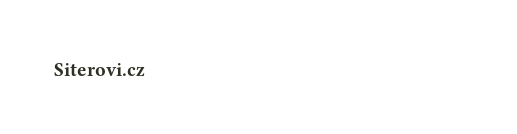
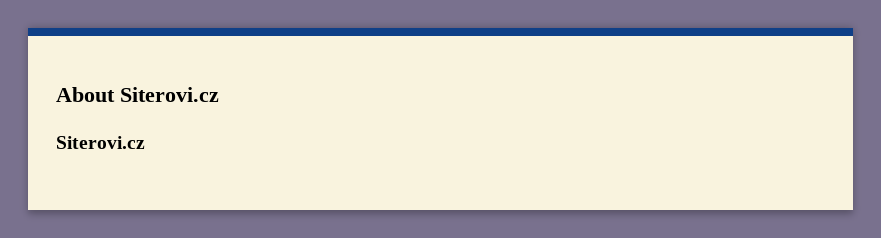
+ About Siterovi.cz

